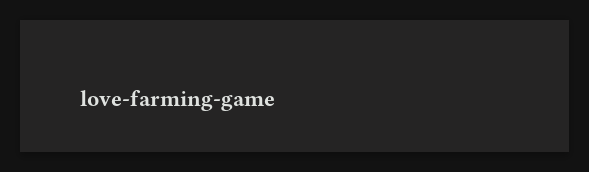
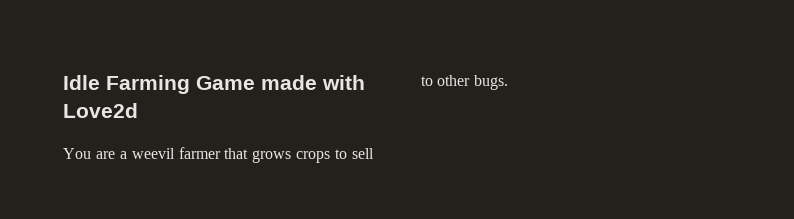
- love-farming-game
+ Idle Farming Game made with Love2d
+ You are a weevil farmer that grows crops to sell to other bugs.

